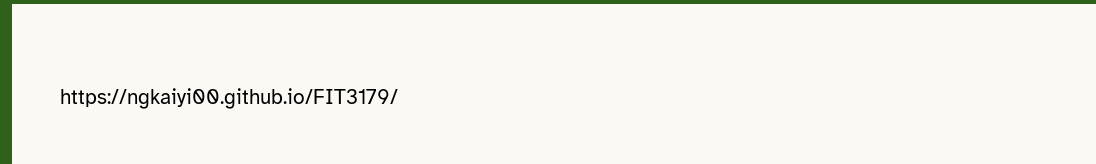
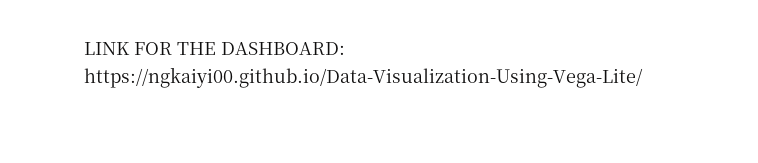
- https://ngkaiyi00.github.io/FIT3179/
+ LINK FOR THE DASHBOARD: https://ngkaiyi00.github.io/Data-Visualization-Using-Vega-Lite/

